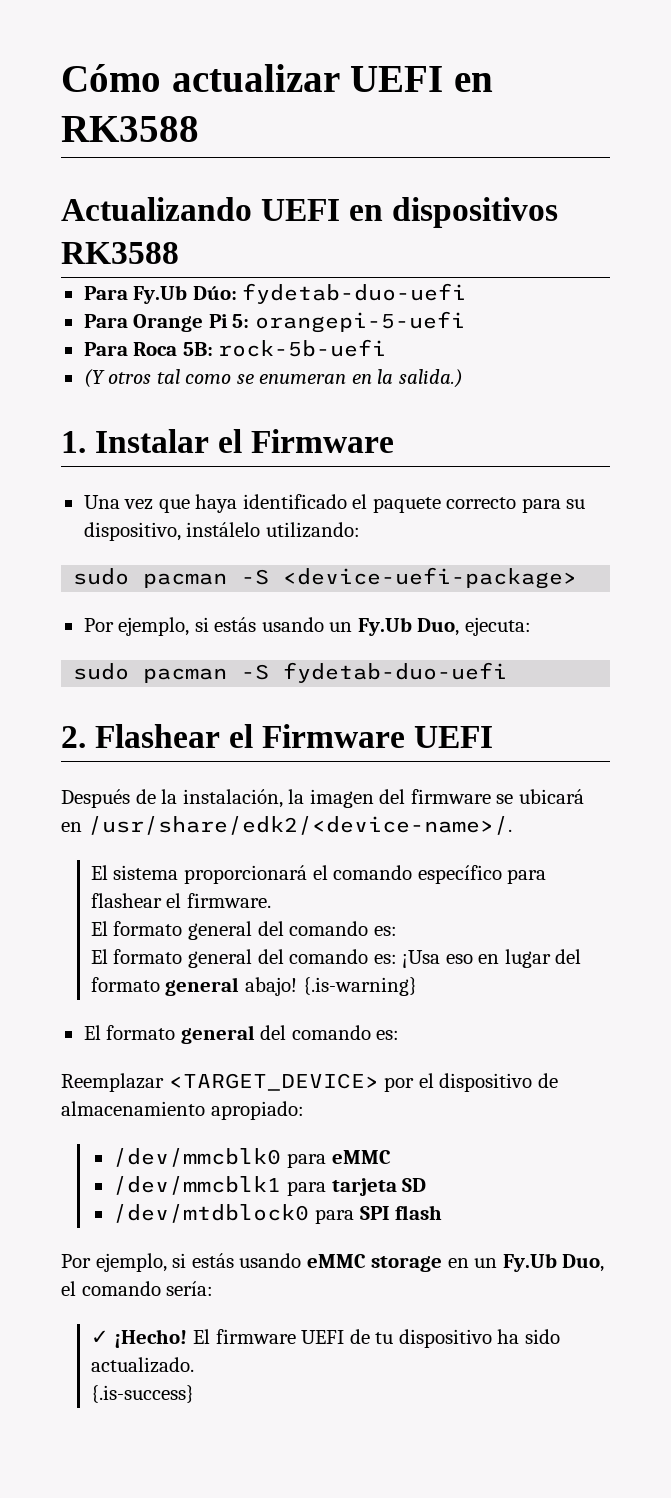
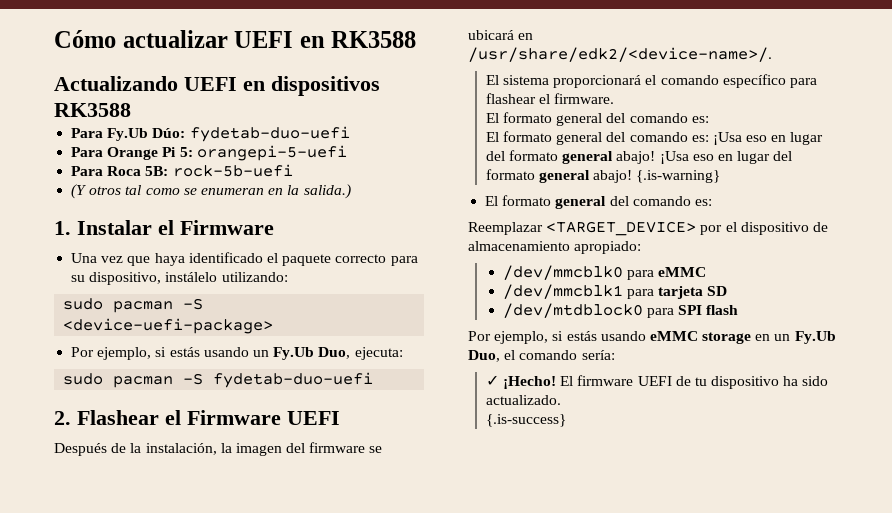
- El formato general del comando es: ¡Usa eso en lugar del formato general abajo!
+ El formato general del comando es: ¡Usa eso en lugar del formato general abajo! ¡Usa eso en lugar del formato general abajo!

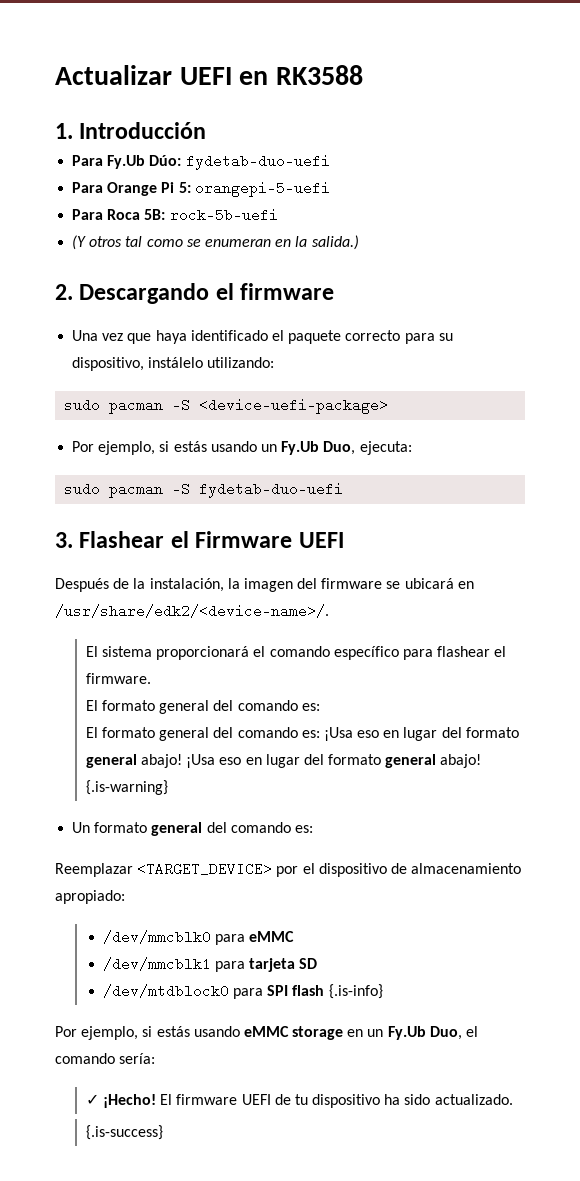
- Cómo actualizar UEFI en RK3588
+ Actualizar UEFI en RK3588
- Actualizando UEFI en dispositivos RK3588
+ 1. Introducción
- 1. Instalar el Firmware
+ 2. Descargando el firmware
- 2. Flashear el Firmware UEFI
+ 3. Flashear el Firmware UEFI
  {.is-warning}
- El formato general del comando es:
+ Un formato general del comando es:
- /dev/mtdblock0 para SPI flash
+ /dev/mtdblock0 para SPI flash {.is-info}

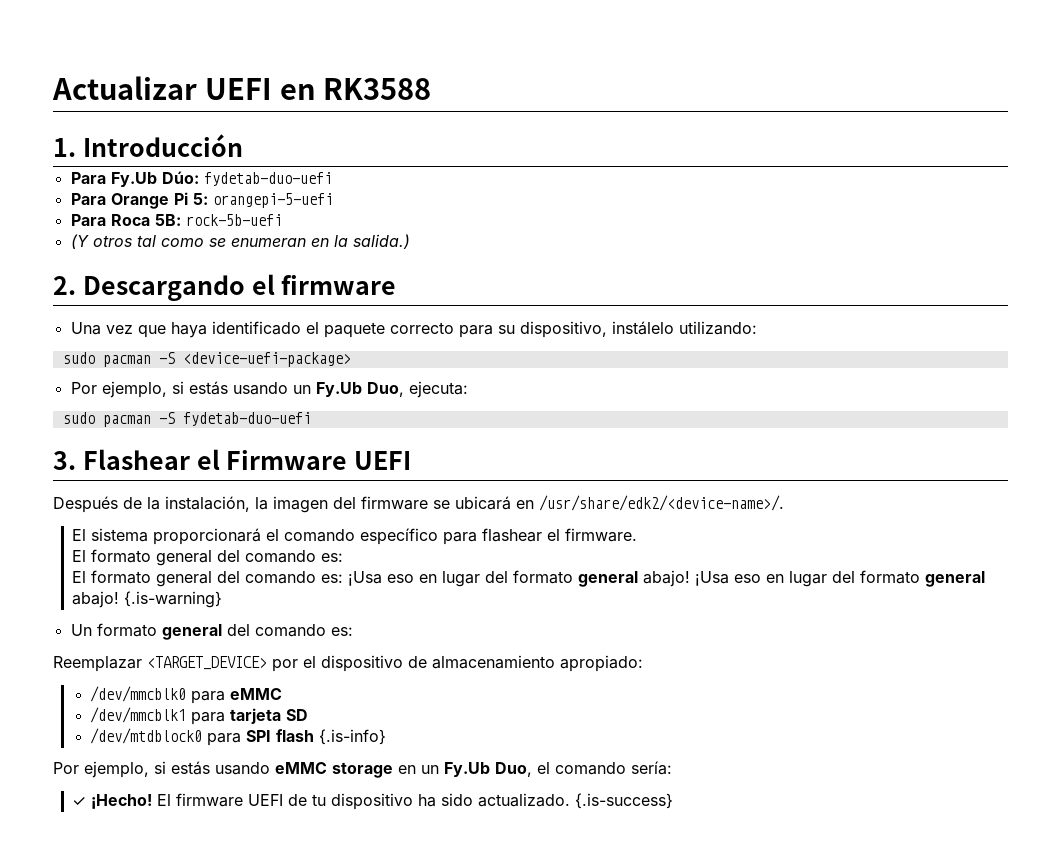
- El firmware UEFI de tu dispositivo ha sido actualizado.
- {.is-success}
+ El firmware UEFI de tu dispositivo ha sido actualizado. {.is-success}

